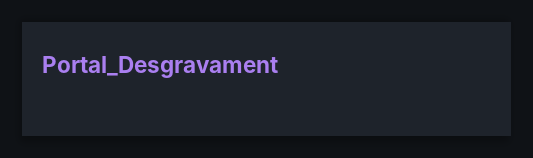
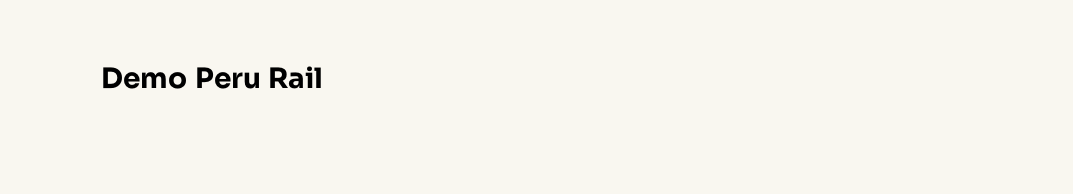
- Portal_Desgravament
+ Demo Peru Rail

